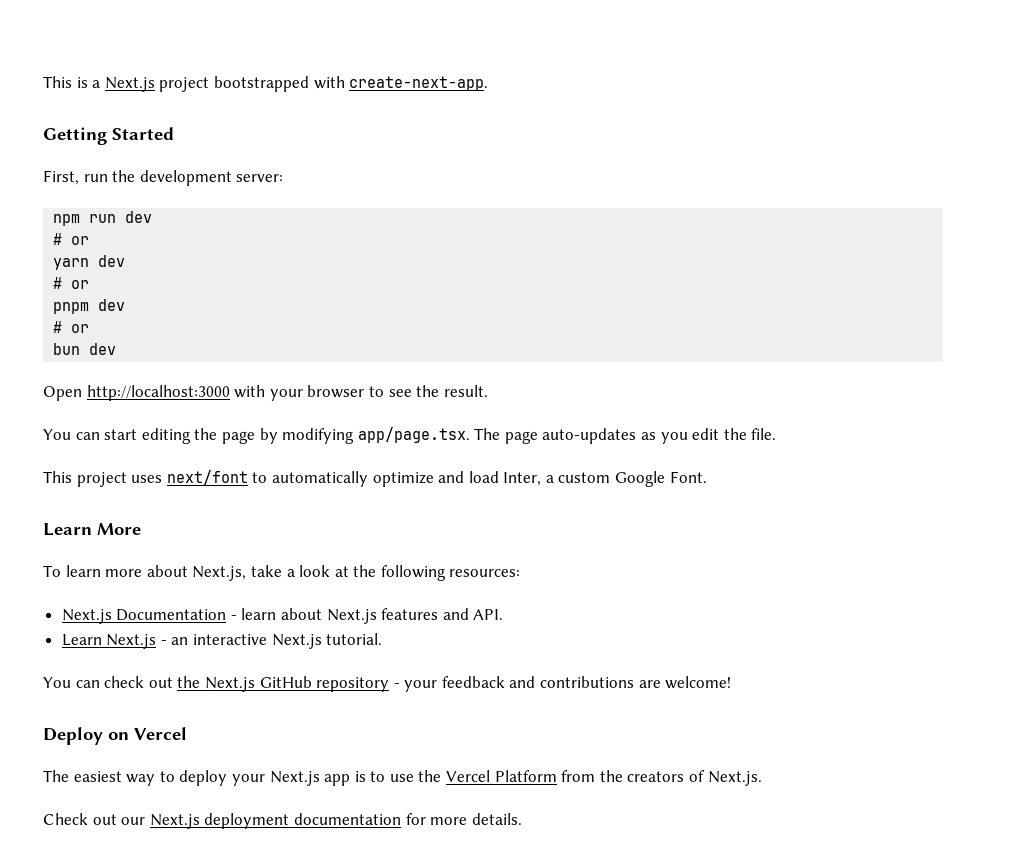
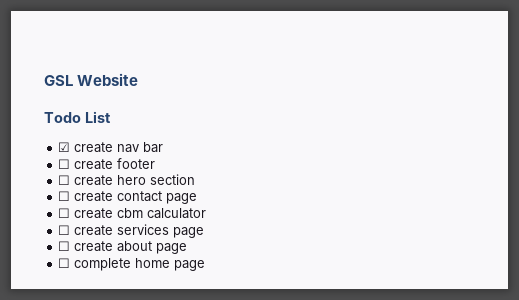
- This is a Next.js project bootstrapped with create-next-app.
- Getting Started
- First, run the development server:
- npm run dev
- # or
- yarn dev
- # or
- pnpm dev
- # or
- bun dev
- Open http://localhost:3000 with your browser to see the result.
- You can start editing the page by modifying app/page.tsx. The page auto-updates as you edit the file.
- This project uses next/font to automatically optimize and load Inter, a custom Google Font.
- Learn More
- To learn more about Next.js, take a look at the following resources:
- Next.js Documentation - learn about Next.js features and API.
- Learn Next.js - an interactive Next.js tutorial.
- You can check out the Next.js GitHub repository - your feedback and contributions are welcome!
- Deploy on Vercel
- The easiest way to deploy your Next.js app is to use the Vercel Platform from the creators of Next.js.
- Check out our Next.js deployment documentation for more details.
+ GSL Website
+ Todo List
+ ☑ create nav bar
+ ☐ create footer
+ ☐ create hero section
+ ☐ create contact page
+ ☐ create cbm calculator
+ ☐ create services page
+ ☐ create about page
+ ☐ complete home page

